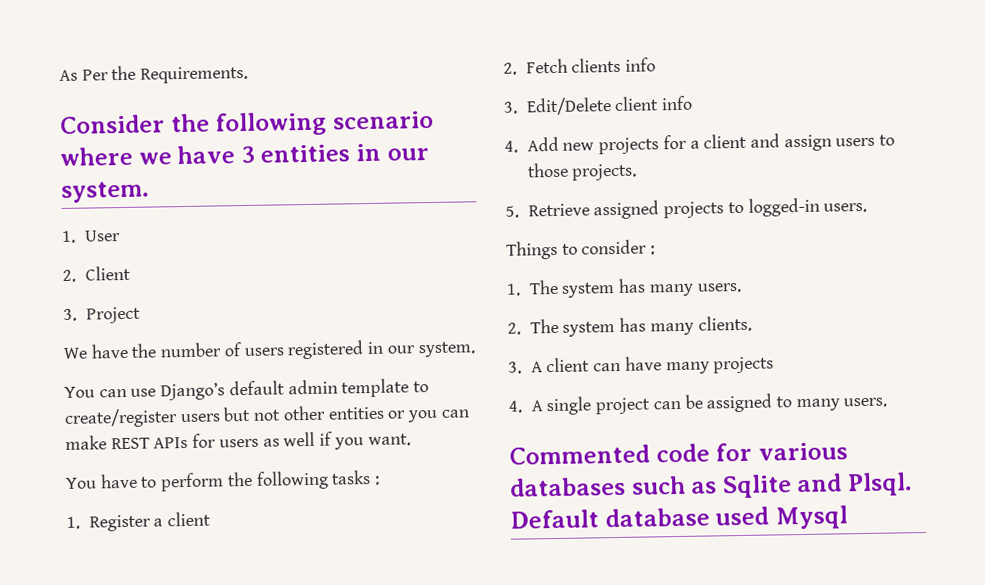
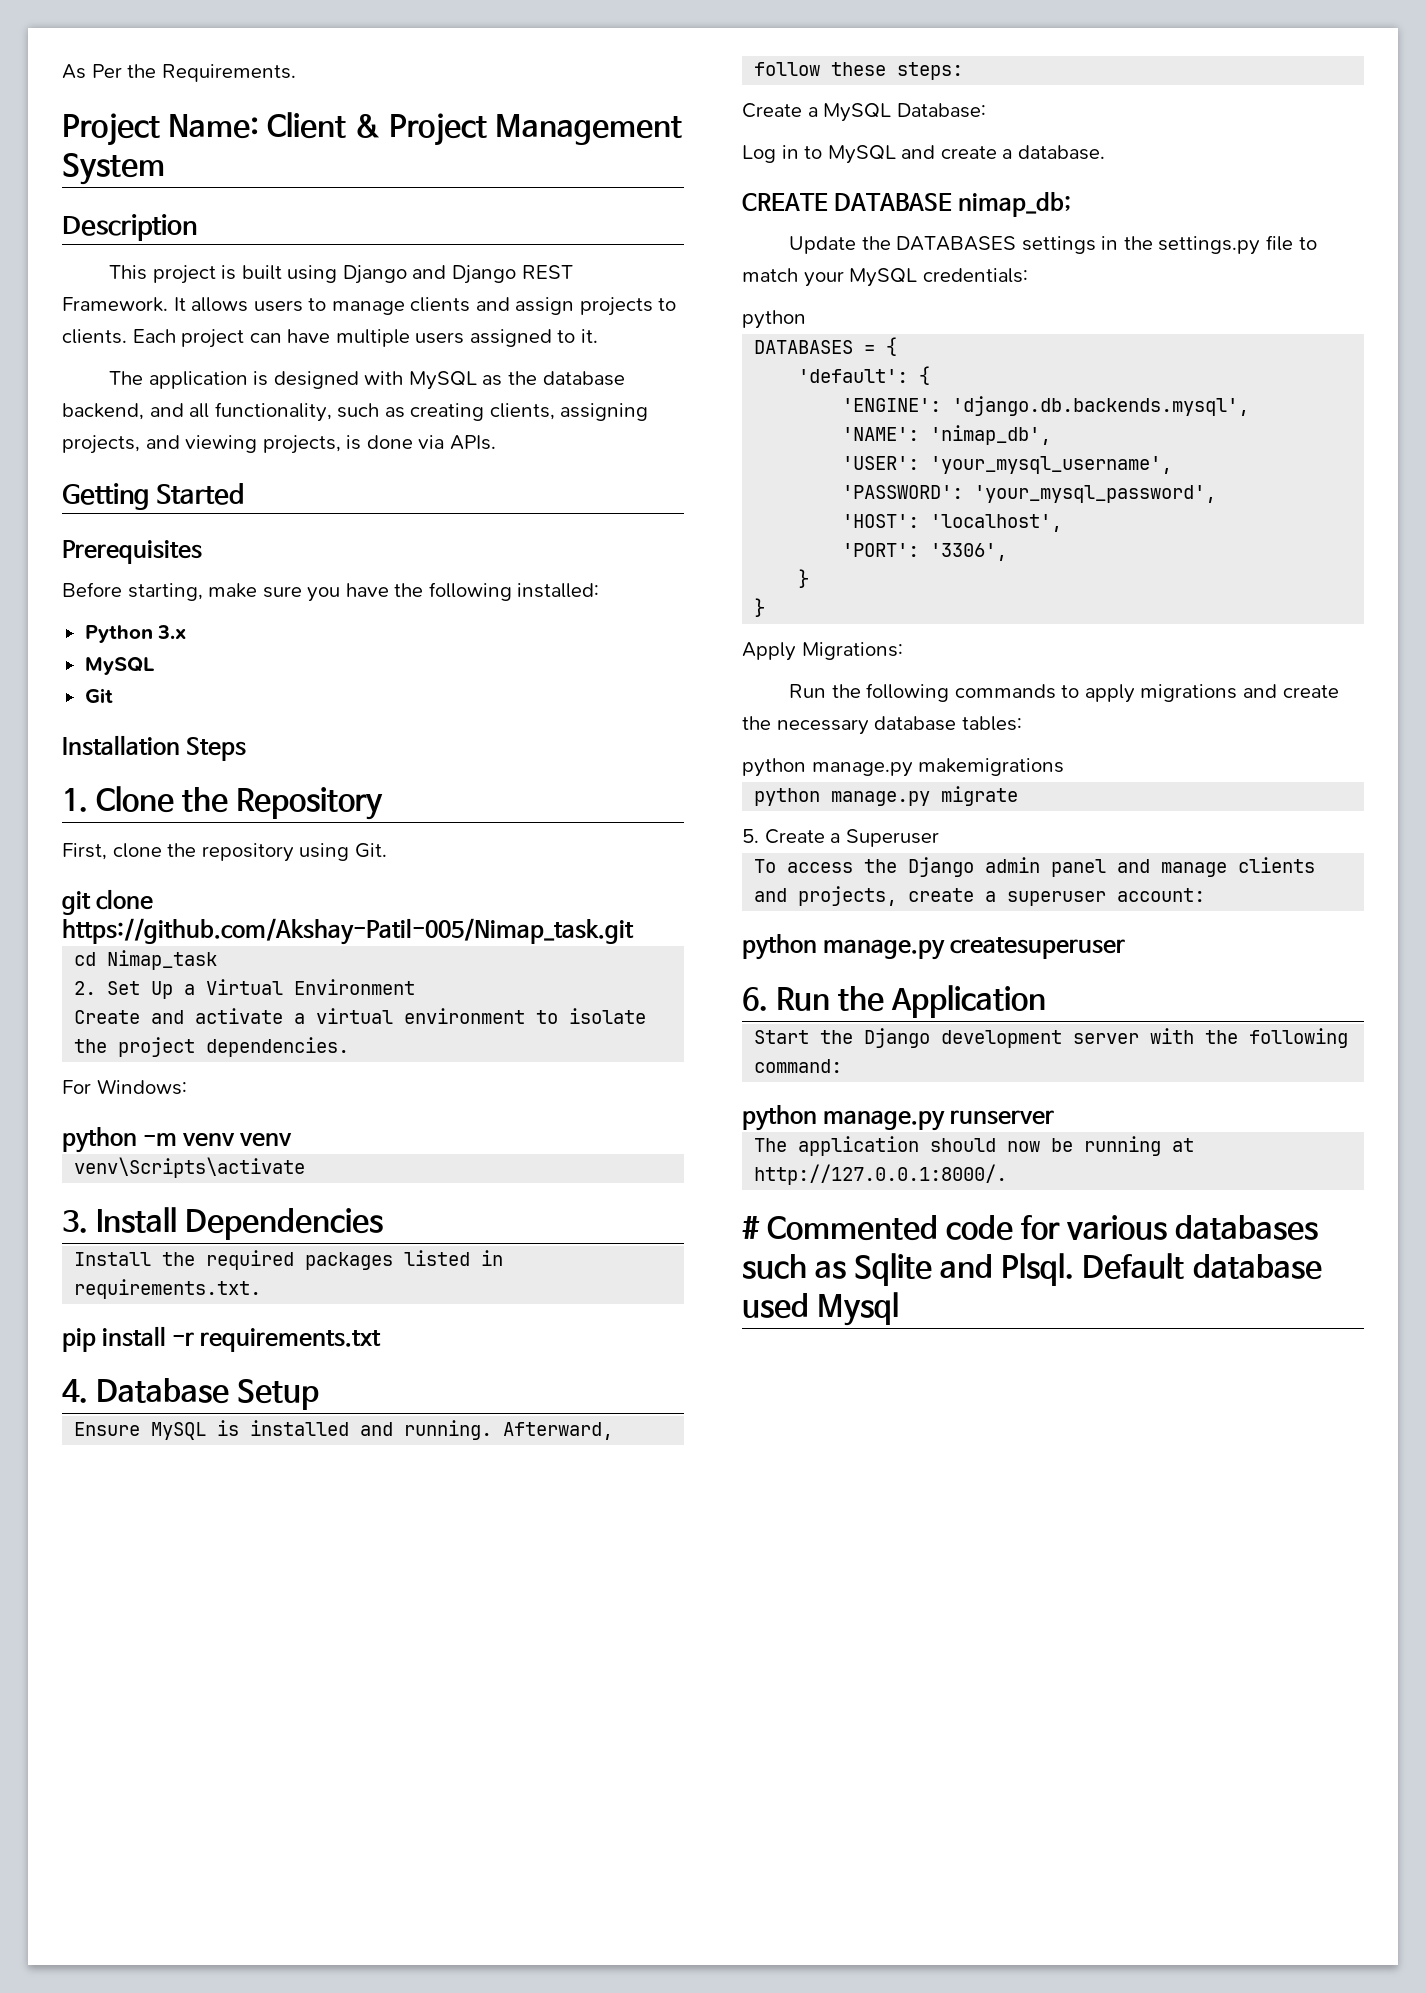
- Consider the following scenario where we have 3 entities in our system.
- 1. User
- 2. Client
- 3. Project
- We have the number of users registered in our system.
- You can use Django’s default admin template to create/register users but not other entities or you can make REST APIs for users as well if you want.
- You have to perform the following tasks :
- 1. Register a client
- 2. Fetch clients info
- 3. Edit/Delete client info
- 4. Add new projects for a client and assign users to those projects.
- 5. Retrieve assigned projects to logged-in users.
- Things to consider :
- 1. The system has many users.
- 2. The system has many clients.
- 3. A client can have many projects
- 4. A single project can be assigned to many users.
- Commented code for various databases such as Sqlite and Plsql.
+ Project Name: Client & Project Management System
+ Description
+ This project is built using Django and Django REST Framework. It allows users to manage clients and assign projects to clients. Each project can have multiple users assigned to it.
+ The application is designed with MySQL as the database backend, and all functionality, such as creating clients, assigning projects, and viewing projects, is done via APIs.
+ Getting Started
+ Prerequisites
+ Before starting, make sure you have the following installed:
+ Python 3.x
+ MySQL
+ Git
+ Installation Steps
+ 1. Clone the Repository
+ First, clone the repository using Git.
+ git clone https://github.com/Akshay-Patil-005/Nimap_task.git
+ cd Nimap_task
+ 2. Set Up a Virtual Environment
+ Create and activate a virtual environment to isolate the project dependencies.
+ For Windows:
+ python -m venv venv
+ venv\Scripts\activate
+ 3. Install Dependencies
+ Install the required packages listed in requirements.txt.
+ pip install -r requirements.txt
+ 4. Database Setup
+ Ensure MySQL is installed and running. Afterward, follow these steps:
+ Create a MySQL Database:
+ Log in to MySQL and create a database.
+ CREATE DATABASE nimap_db;
+ Update the DATABASES settings in the settings.py file to match your MySQL credentials:
+ python
+ DATABASES = {
+ 'default': {
+ 'ENGINE': 'django.db.backends.mysql',
+ 'NAME': 'nimap_db',
+ 'USER': 'your_mysql_username',
+ 'PASSWORD': 'your_mysql_password',
+ 'HOST': 'localhost',
+ 'PORT': '3306',
+ }
+ }
+ Apply Migrations:
+ Run the following commands to apply migrations and create the necessary database tables:
+ python manage.py makemigrations
+ python manage.py migrate
+ 5. Create a Superuser
+ To access the Django admin panel and manage clients and projects, create a superuser account:
+ python manage.py createsuperuser
+ 6. Run the Application
+ Start the Django development server with the following command:
+ python manage.py runserver
+ The application should now be running at http://127.0.0.1:8000/.
+ # Commented code for various databases such as Sqlite and Plsql.

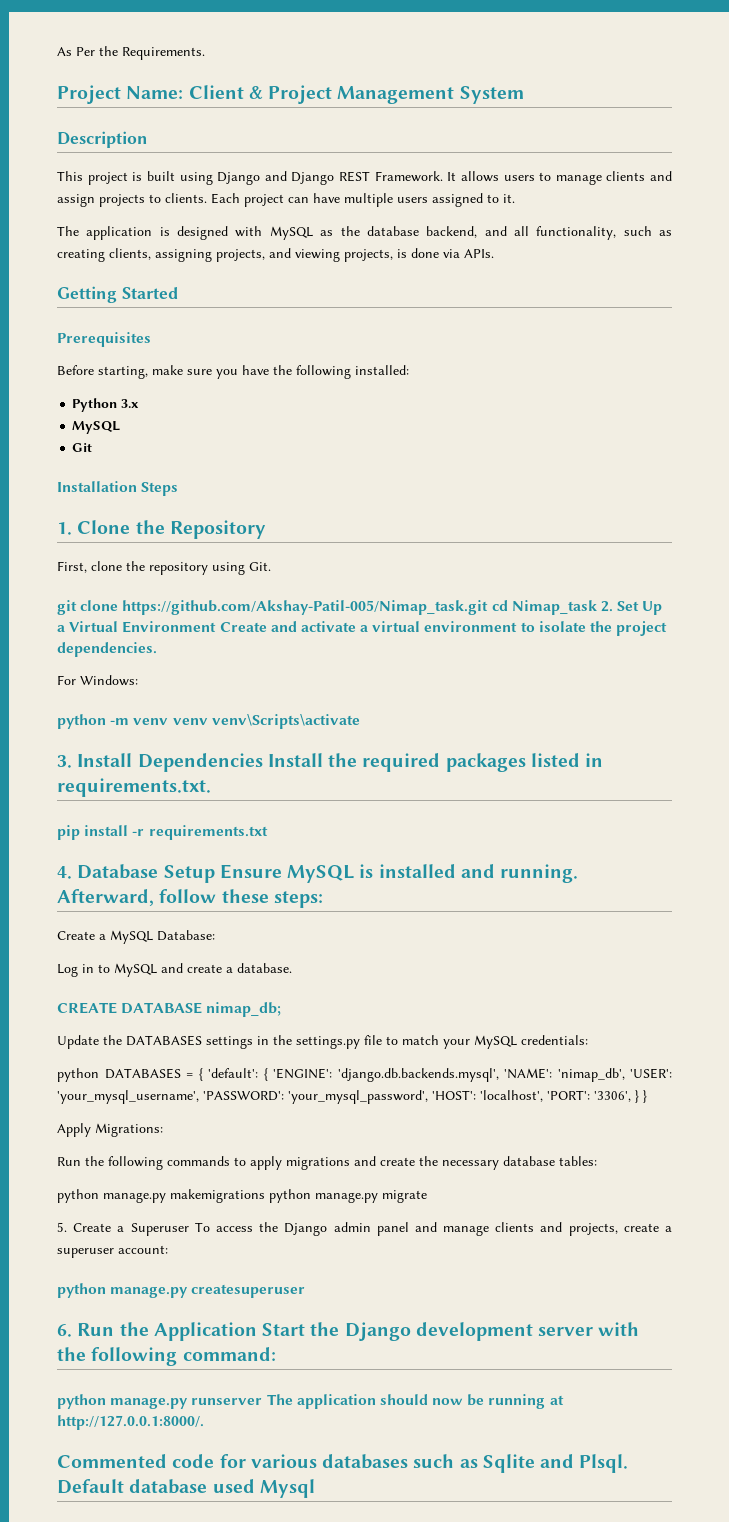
- git clone https://github.com/Akshay-Patil-005/Nimap_task.git
- cd Nimap_task
- 2. Set Up a Virtual Environment
- Create and activate a virtual environment to isolate the project dependencies.
+ git clone https://github.com/Akshay-Patil-005/Nimap_task.git cd Nimap_task 2. Set Up a Virtual Environment Create and activate a virtual environment to isolate the project dependencies.
- python -m venv venv
- venv\Scripts\activate
+ python -m venv venv venv\Scripts\activate
- 3. Install Dependencies
- Install the required packages listed in requirements.txt.
+ 3. Install Dependencies Install the required packages listed in requirements.txt.
- 4. Database Setup
- Ensure MySQL is installed and running.
+ 4. Database Setup Ensure MySQL is installed and running.
  Update the DATABASES settings in the settings.py file to match your MySQL credentials:
- python
- DATABASES = {
- 'default': {
- 'ENGINE': 'django.db.backends.mysql',
- 'NAME': 'nimap_db',
- 'USER': 'your_mysql_username',
- 'PASSWORD': 'your_mysql_password',
- 'HOST': 'localhost',
- 'PORT': '3306',
- }
- }
+ python DATABASES = { 'default': { 'ENGINE': 'django.db.backends.mysql', 'NAME': 'nimap_db', 'USER': 'your_mysql_username', 'PASSWORD': 'your_mysql_password', 'HOST': 'localhost', 'PORT': '3306', } }
- python manage.py makemigrations
- python manage.py migrate
+ python manage.py makemigrations python manage.py migrate
- 5. Create a Superuser
- To access the Django admin panel and manage clients and projects, create a superuser account:
+ 5. Create a Superuser To access the Django admin panel and manage clients and projects, create a superuser account:
- 6. Run the Application
- Start the Django development server with the following command:
+ 6. Run the Application Start the Django development server with the following command:
- python manage.py runserver
- The application should now be running at http://127.0.0.1:8000/.
+ python manage.py runserver The application should now be running at http://127.0.0.1:8000/.
- # Commented code for various databases such as Sqlite and Plsql.
+ Commented code for various databases such as Sqlite and Plsql.

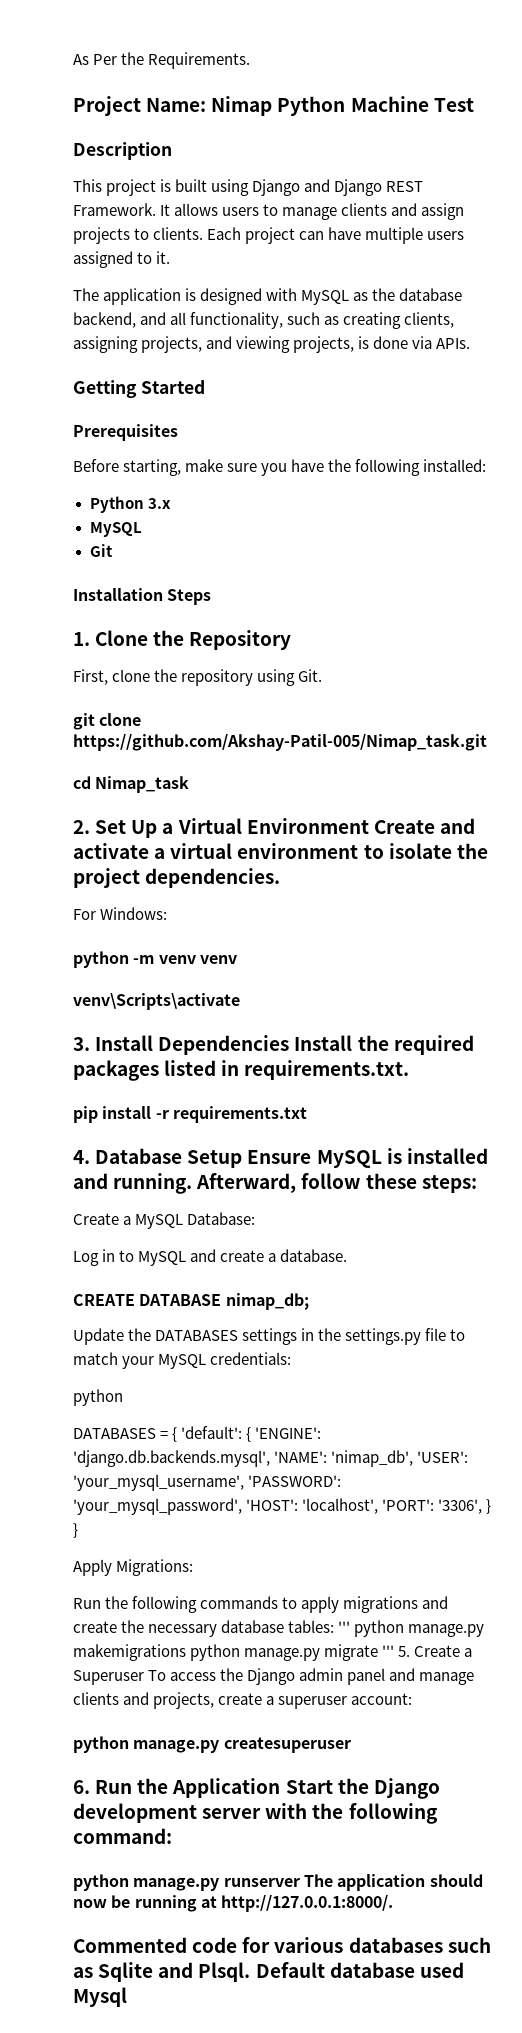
- Project Name: Client & Project Management System
+ Project Name: Nimap Python Machine Test
- git clone https://github.com/Akshay-Patil-005/Nimap_task.git cd Nimap_task 2. Set Up a Virtual Environment Create and activate a virtual environment to isolate the project dependencies.
+ git clone https://github.com/Akshay-Patil-005/Nimap_task.git
+ cd Nimap_task
+ 2. Set Up a Virtual Environment Create and activate a virtual environment to isolate the project dependencies.
- python -m venv venv venv\Scripts\activate
+ python -m venv venv
+ venv\Scripts\activate
  Update the DATABASES settings in the settings.py file to match your MySQL credentials:
- python DATABASES = { 'default': { 'ENGINE': 'django.db.backends.mysql', 'NAME': 'nimap_db', 'USER': 'your_mysql_username', 'PASSWORD': 'your_mysql_password', 'HOST': 'localhost', 'PORT': '3306', } }
+ python
+ DATABASES = { 'default': { 'ENGINE': 'django.db.backends.mysql', 'NAME': 'nimap_db', 'USER': 'your_mysql_username', 'PASSWORD': 'your_mysql_password', 'HOST': 'localhost', 'PORT': '3306', } }
- Run the following commands to apply migrations and create the necessary database tables:
- python manage.py makemigrations python manage.py migrate
- 5. Create a Superuser To access the Django admin panel and manage clients and projects, create a superuser account:
+ Run the following commands to apply migrations and create the necessary database tables: ''' python manage.py makemigrations python manage.py migrate ''' 5. Create a Superuser To access the Django admin panel and manage clients and projects, create a superuser account:

